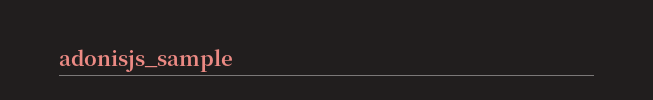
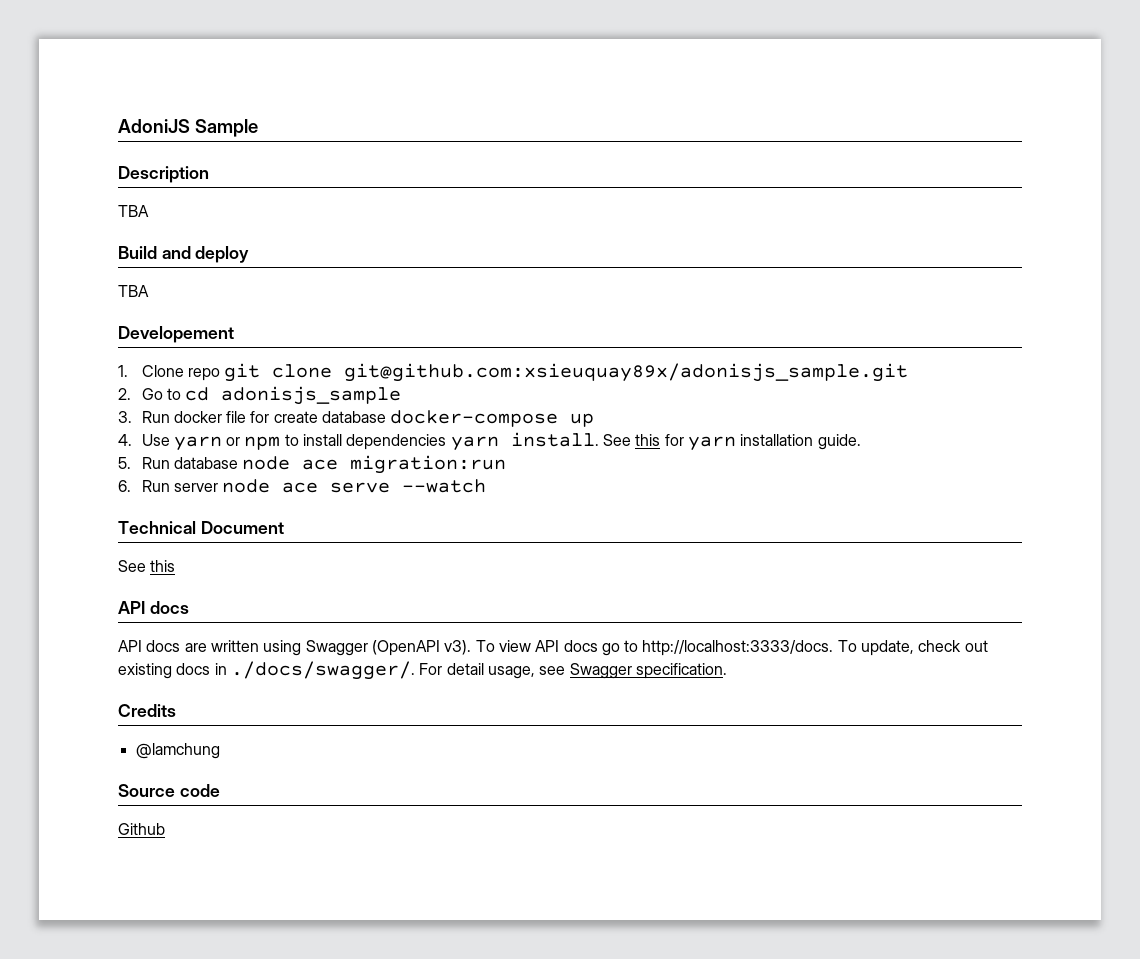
- adonisjs_sample
+ AdoniJS Sample
+ Description
+ TBA
+ Build and deploy
+ TBA
+ Developement
+ 1. Clone repo git clone git@github.com:xsieuquay89x/adonisjs_sample.git
+ 2. Go to cd adonisjs_sample
+ 3. Run docker file for create database docker-compose up
+ 4. Use yarn or npm to install dependencies yarn install. See this for yarn installation guide.
+ 5. Run database node ace migration:run
+ 6. Run server node ace serve --watch
+ Technical Document
+ See this
+ API docs
+ API docs are written using Swagger (OpenAPI v3). To view API docs go to http://localhost:3333/docs. To update, check out existing docs in ./docs/swagger/. For detail usage, see Swagger specification.
+ Credits
+ @lamchung
+ Source code
+ Github

